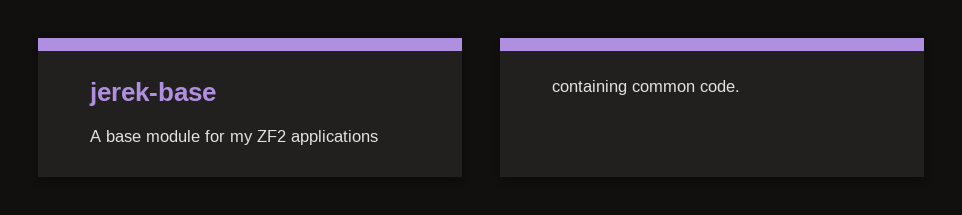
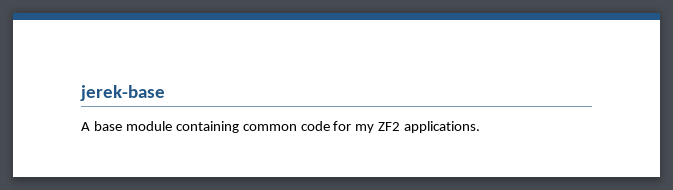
- A base module for my ZF2 applications containing common code.
+ A base module containing common code for my ZF2 applications.

